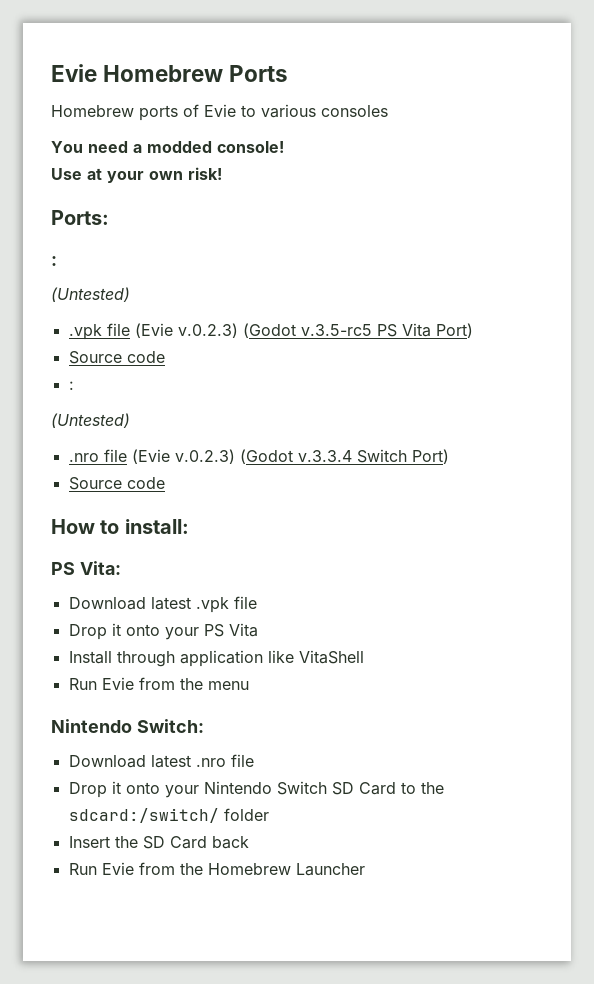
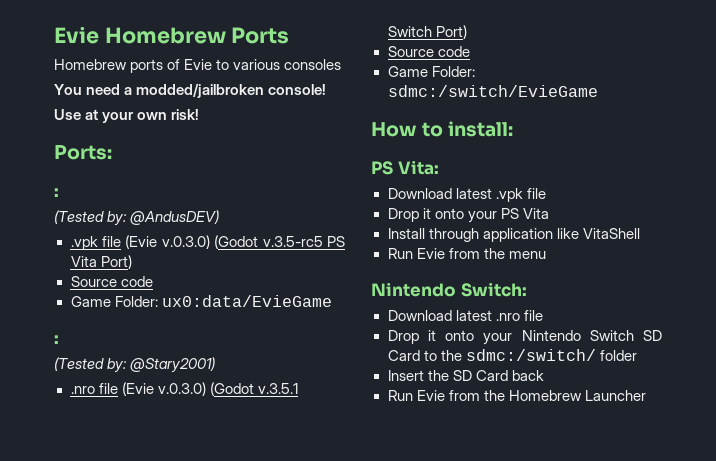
- You need a modded console!
+ You need a modded/jailbroken console!
  Ports:
  :
- (Untested)
+ (Tested by: @AndusDEV)
- .vpk file (Evie v.0.2.3) (Godot v.3.5-rc5 PS Vita Port)
+ .vpk file (Evie v.0.3.0) (Godot v.3.5-rc5 PS Vita Port)
  Source code
+ Game Folder: ux0:data/EvieGame
  :
- (Untested)
+ (Tested by: @Stary2001)
- .nro file (Evie v.0.2.3) (Godot v.3.3.4 Switch Port)
+ .nro file (Evie v.0.3.0) (Godot v.3.5.1 Switch Port)
+ Game Folder: sdmc:/switch/EvieGame
- Drop it onto your Nintendo Switch SD Card to the sdcard:/switch/ folder
+ Drop it onto your Nintendo Switch SD Card to the sdmc:/switch/ folder

